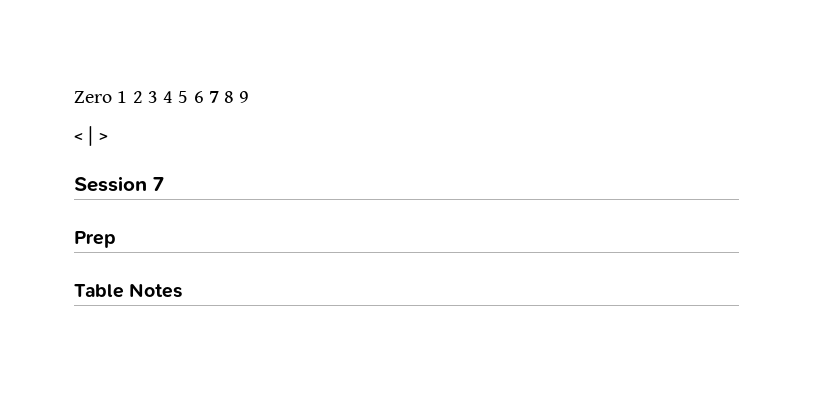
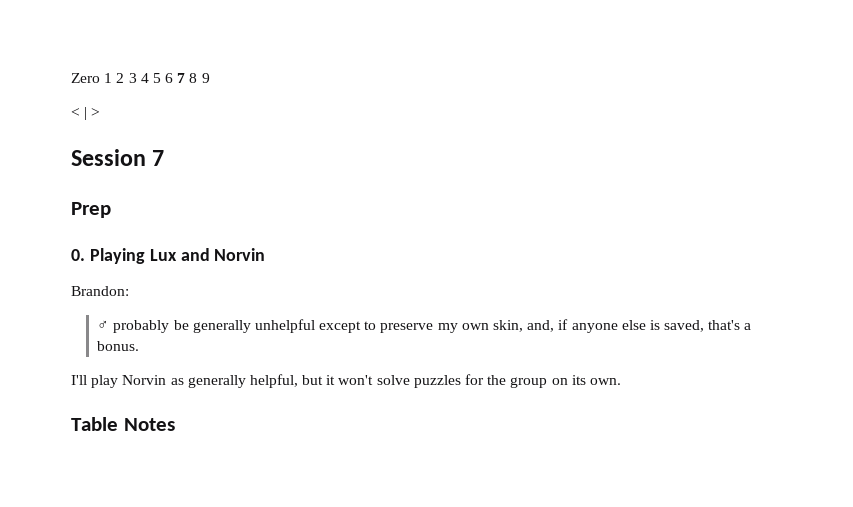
+ 0. Playing Lux and Norvin
+ Brandon:
+ ♂ probably be generally unhelpful except to preserve my own skin, and, if anyone else is saved, that's a bonus.
+ I'll play Norvin as generally helpful, but it won't solve puzzles for the group on its own.

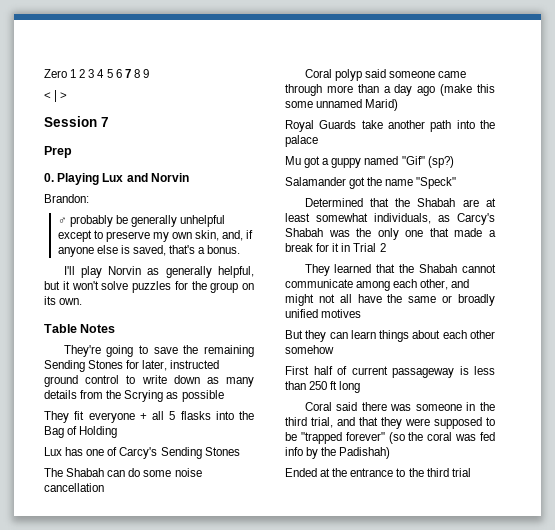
+ They're going to save the remaining Sending Stones for later, instructed ground control to write down as many details from the Scrying as possible
+ They fit everyone + all 5 flasks into the Bag of Holding
+ Lux has one of Carcy's Sending Stones
+ The Shabah can do some noise cancellation
+ Coral polyp said someone came through more than a day ago (make this some unnamed Marid)
+ Royal Guards take another path into the palace
+ Mu got a guppy named "Gif" (sp?)
+ Salamander got the name "Speck"
+ Determined that the Shabah are at least somewhat individuals, as Carcy's Shabah was the only one that made a break for it in Trial 2
+ They learned that the Shabah cannot communicate among each other, and might not all have the same or broadly unified motives
+ But they can learn things about each other somehow
+ First half of current passageway is less than 250 ft long
+ Coral said there was someone in the third trial, and that they were supposed to be "trapped forever" (so the coral was fed info by the Padishah)
+ Ended at the entrance to the third trial

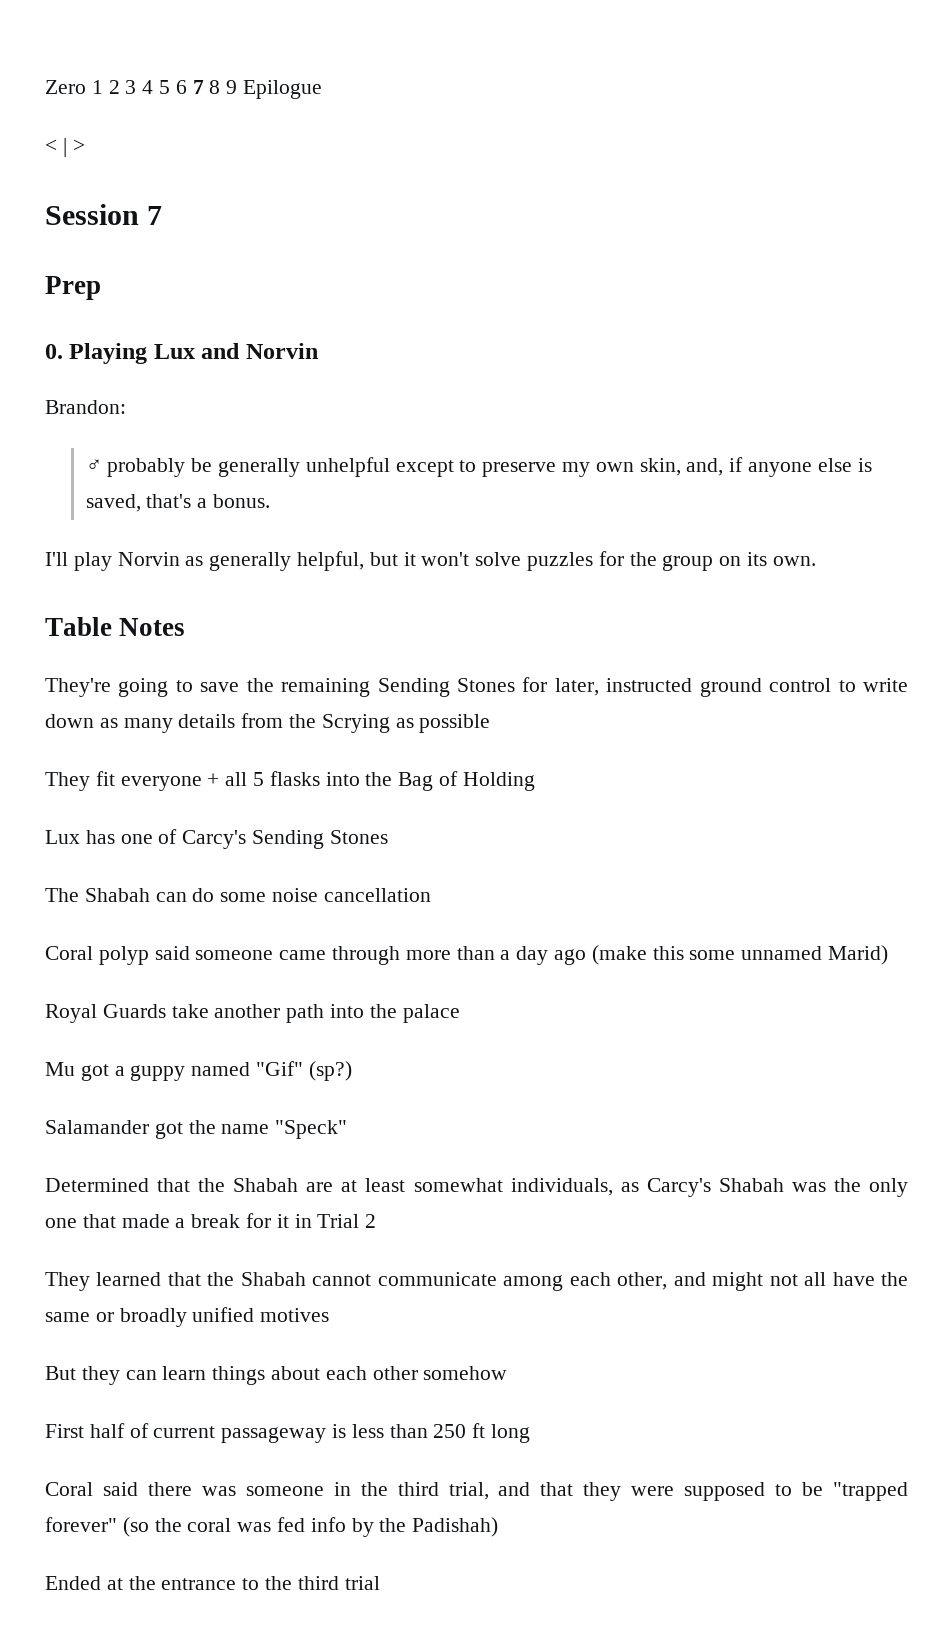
- Zero 1 2 3 4 5 6 7 8 9
+ Zero 1 2 3 4 5 6 7 8 9 Epilogue

